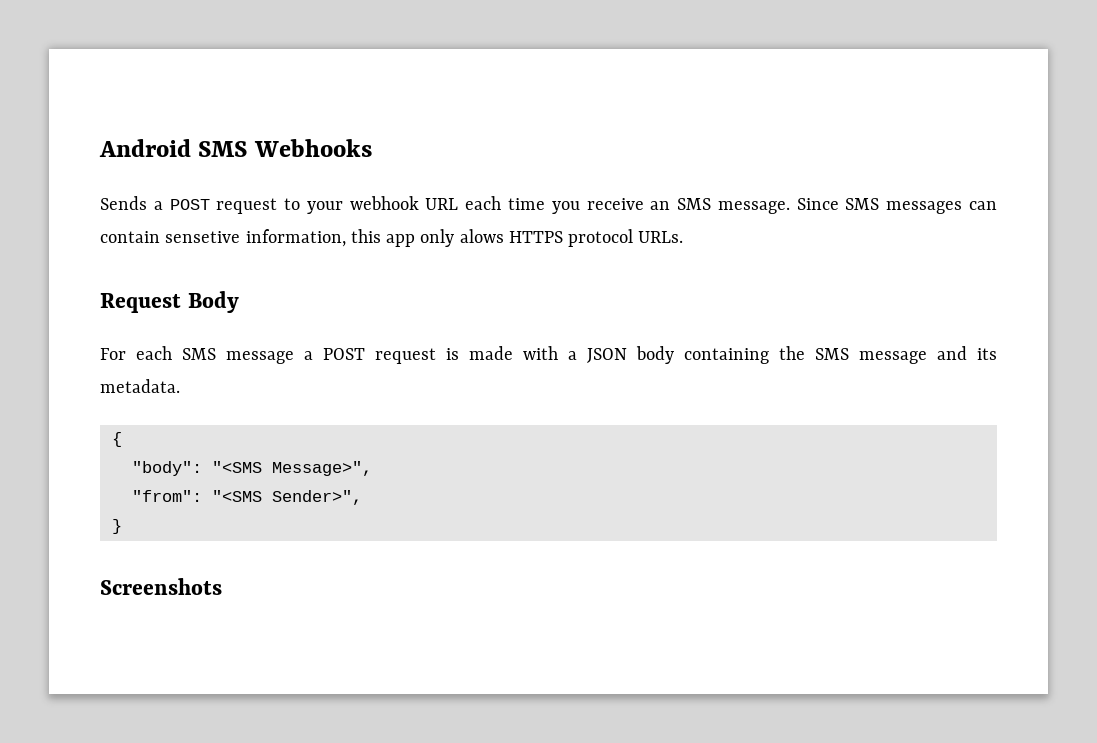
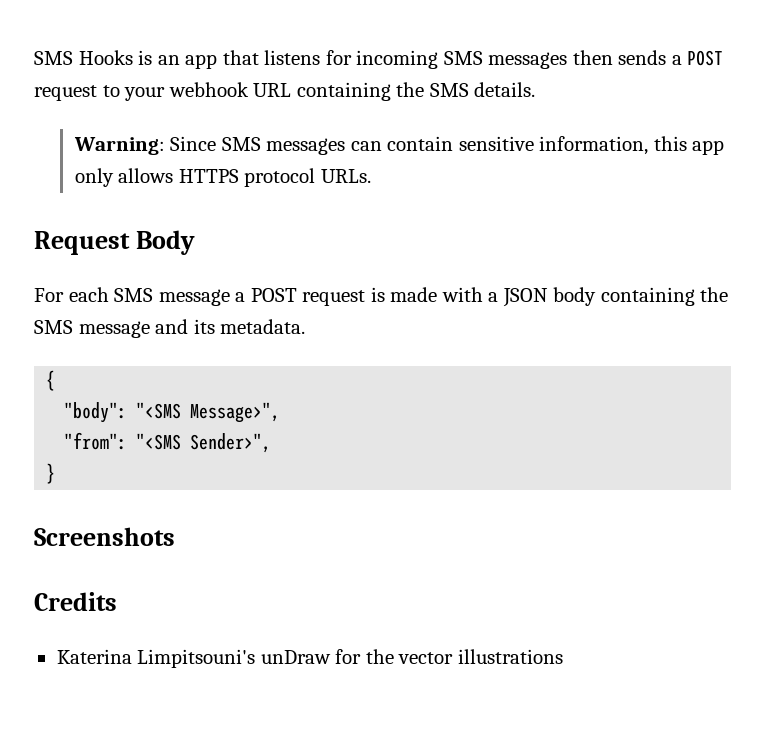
- Android SMS Webhooks
- Sends a POST request to your webhook URL each time you receive an SMS message. Since SMS messages can contain sensetive information, this app only alows HTTPS protocol URLs.
+ SMS Hooks is an app that listens for incoming SMS messages then sends a POST request to your webhook URL containing the SMS details.
+ Warning: Since SMS messages can contain sensitive information, this app only allows HTTPS protocol URLs.
+ Credits
+ Katerina Limpitsouni's unDraw for the vector illustrations

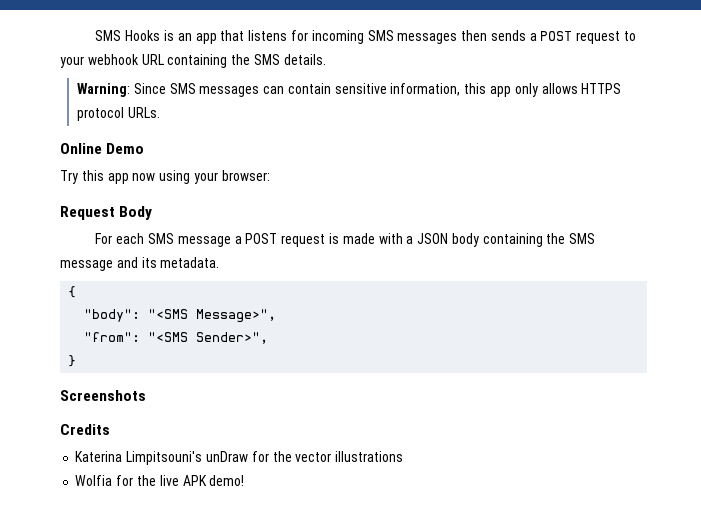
+ Online Demo
+ Try this app now using your browser:
+ Wolfia for the live APK demo!

